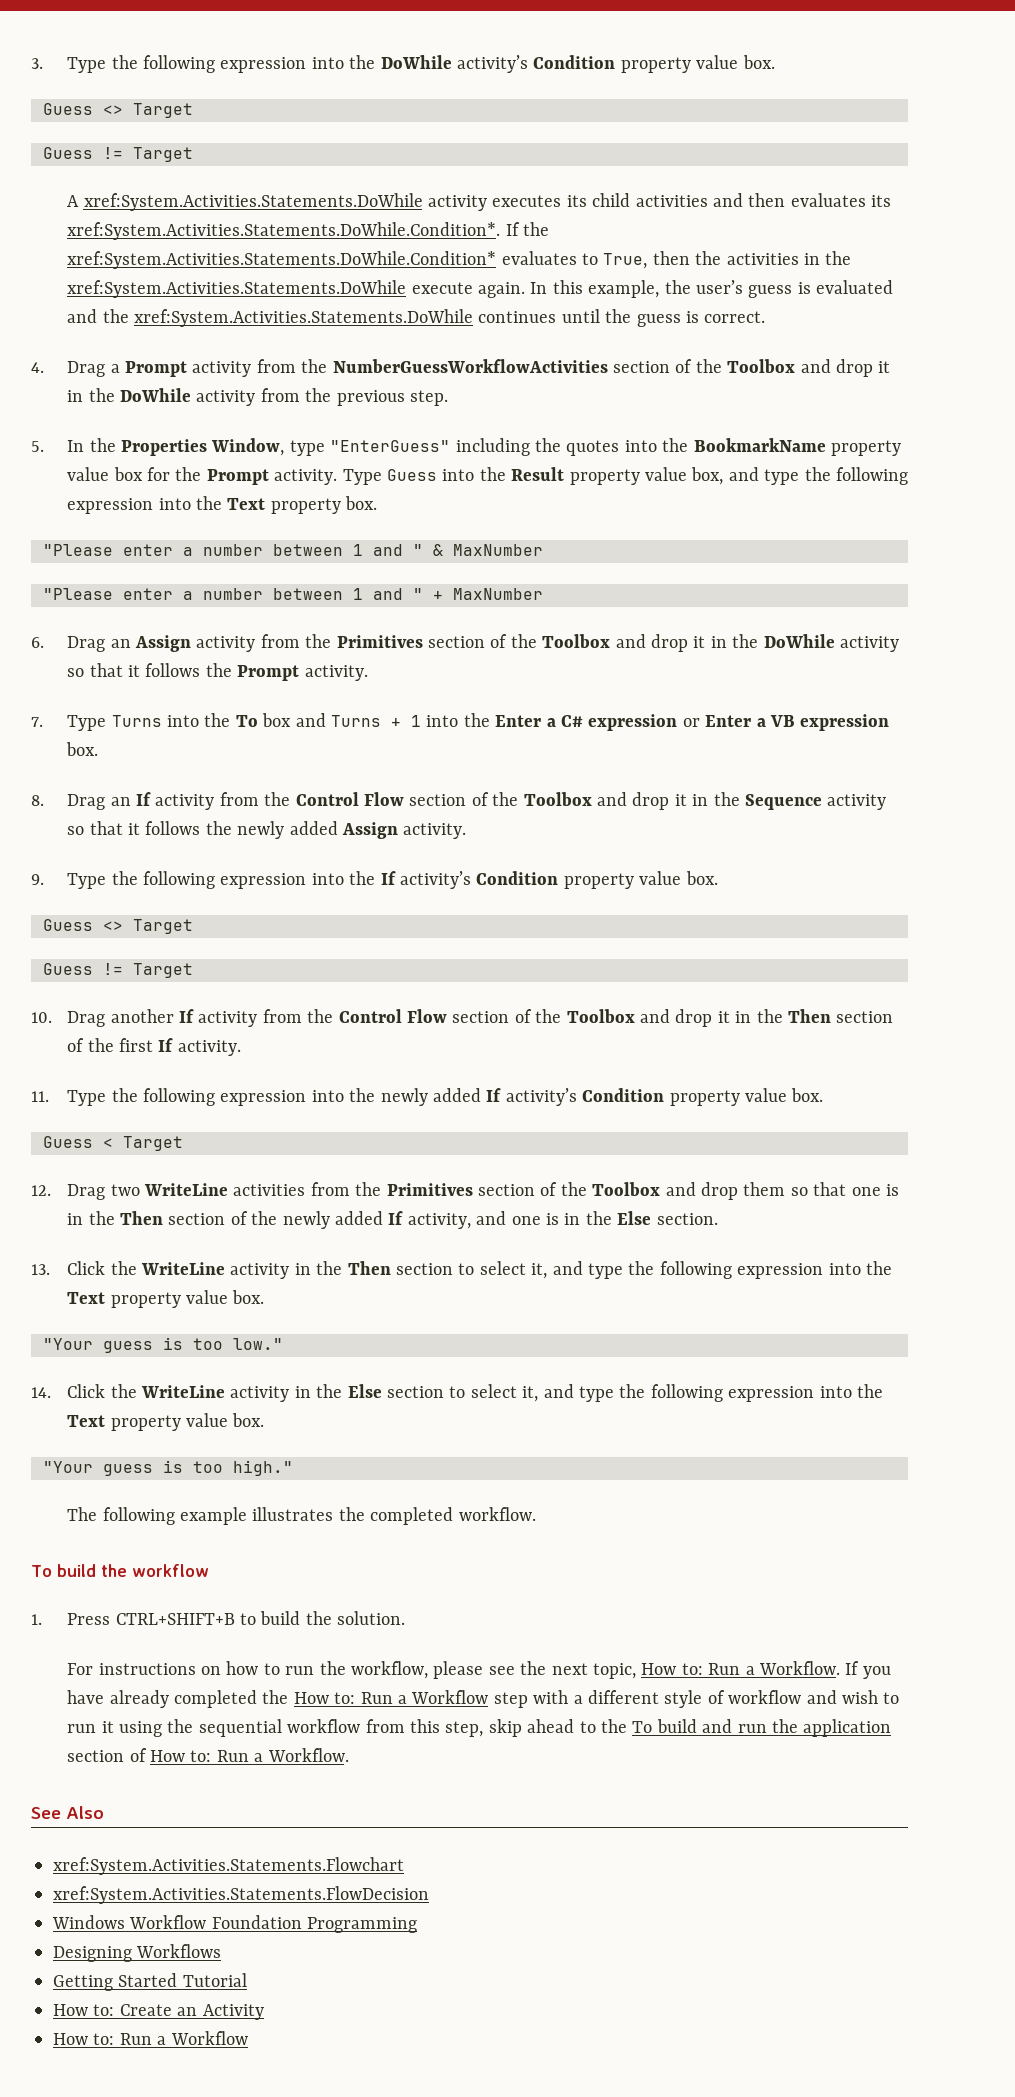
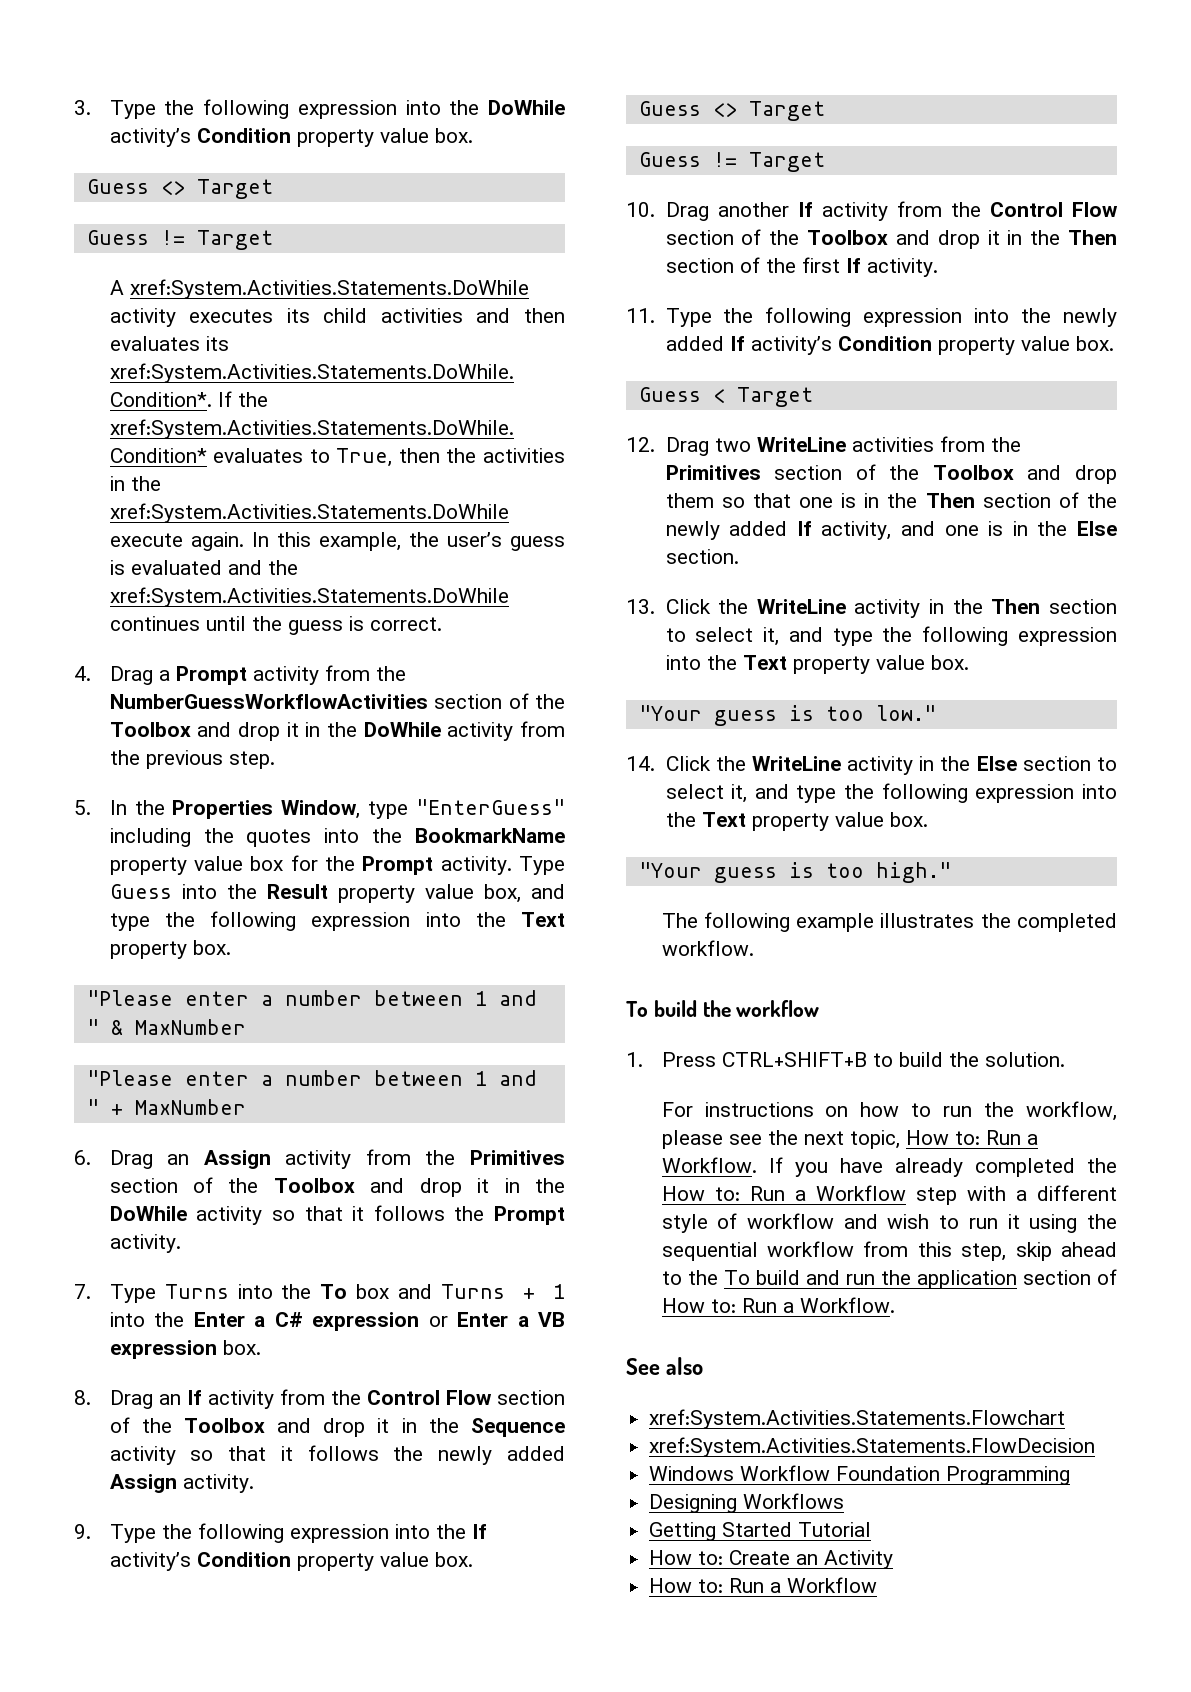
- See Also
+ See also

